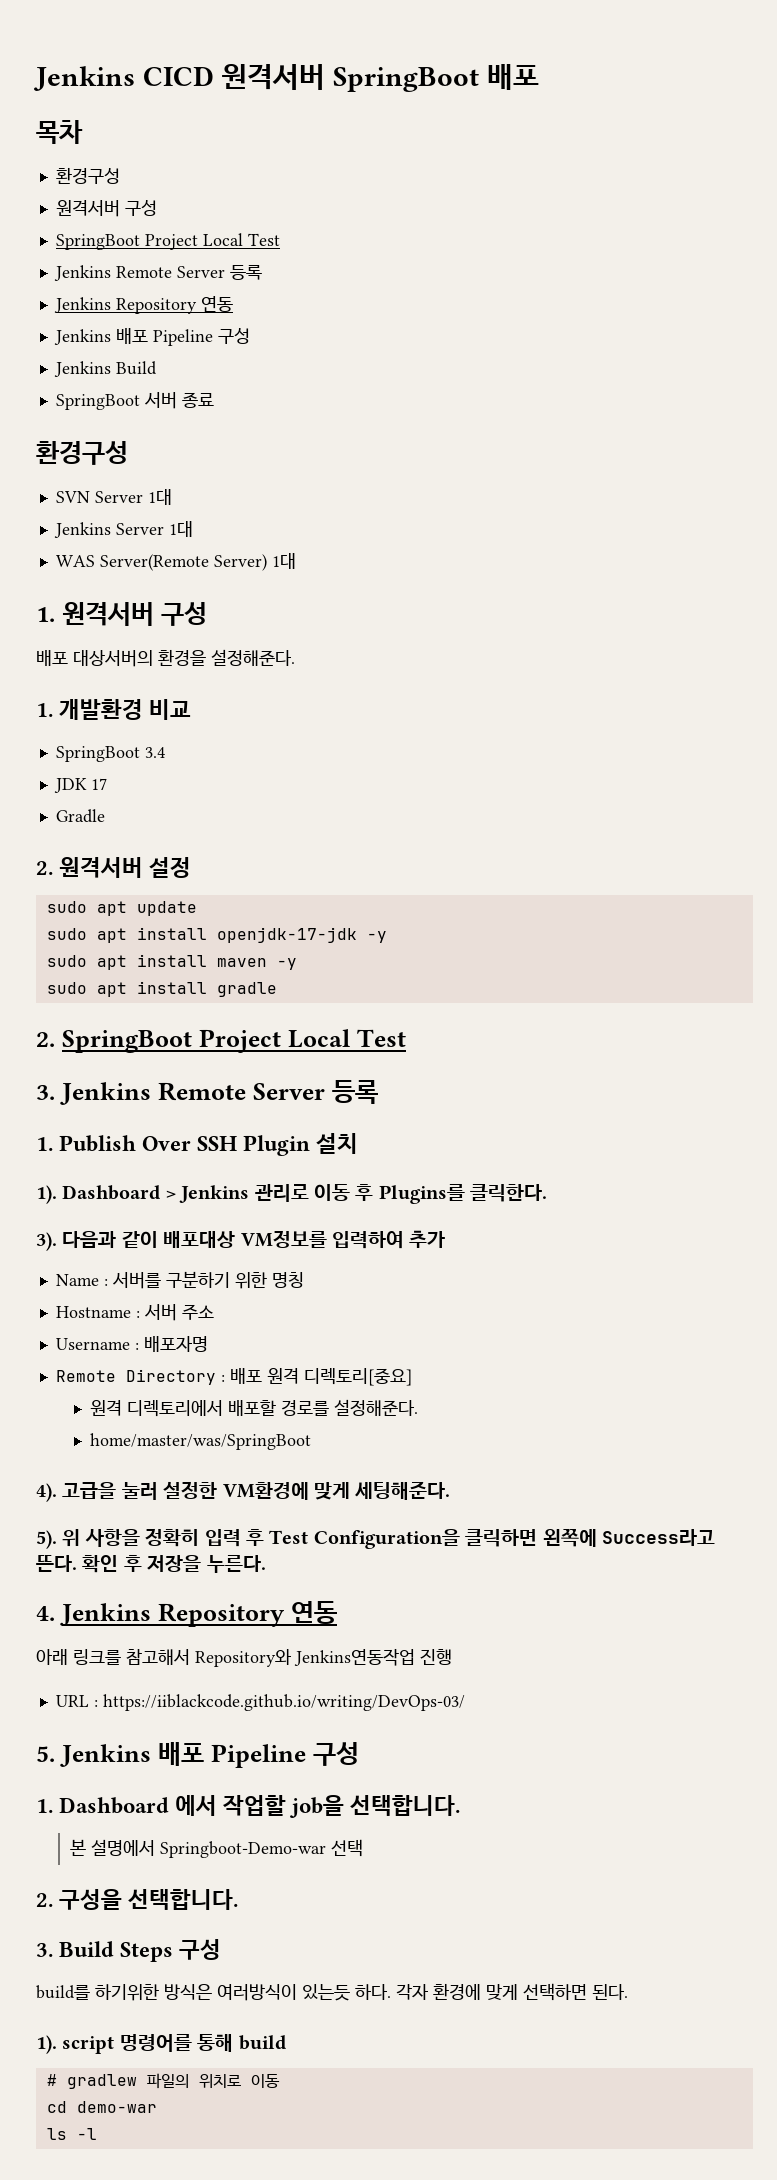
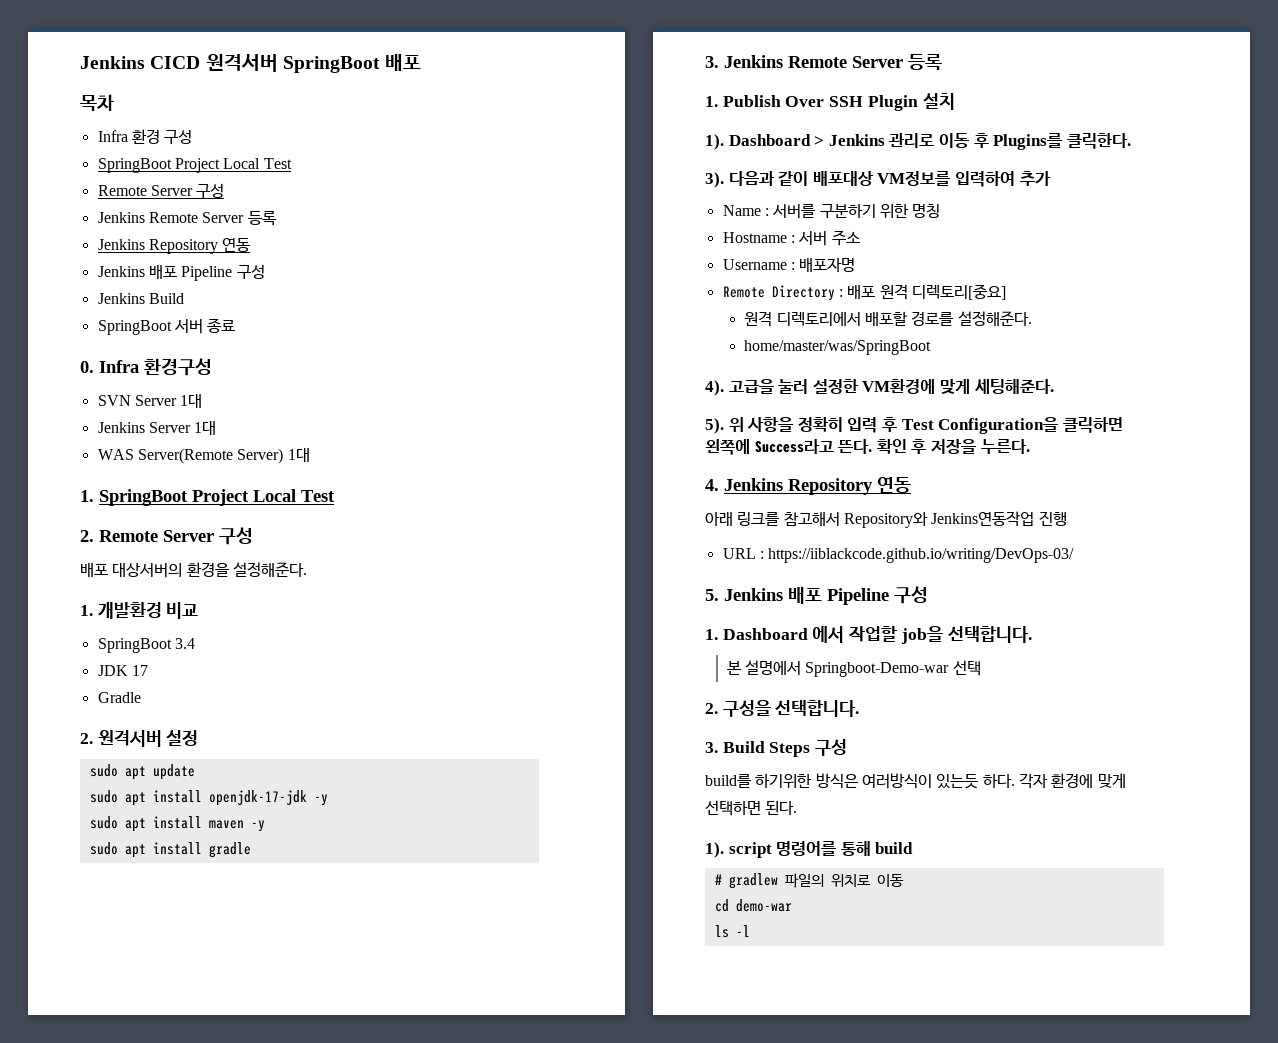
  목차
- 환경구성
- 원격서버 구성
+ Infra 환경 구성
  SpringBoot Project Local Test
+ Remote Server 구성
  SpringBoot 서버 종료
- 환경구성
+ 0. Infra 환경구성
- 1. 원격서버 구성
+ 1. SpringBoot Project Local Test
+ 2. Remote Server 구성
- 2. SpringBoot Project Local Test

